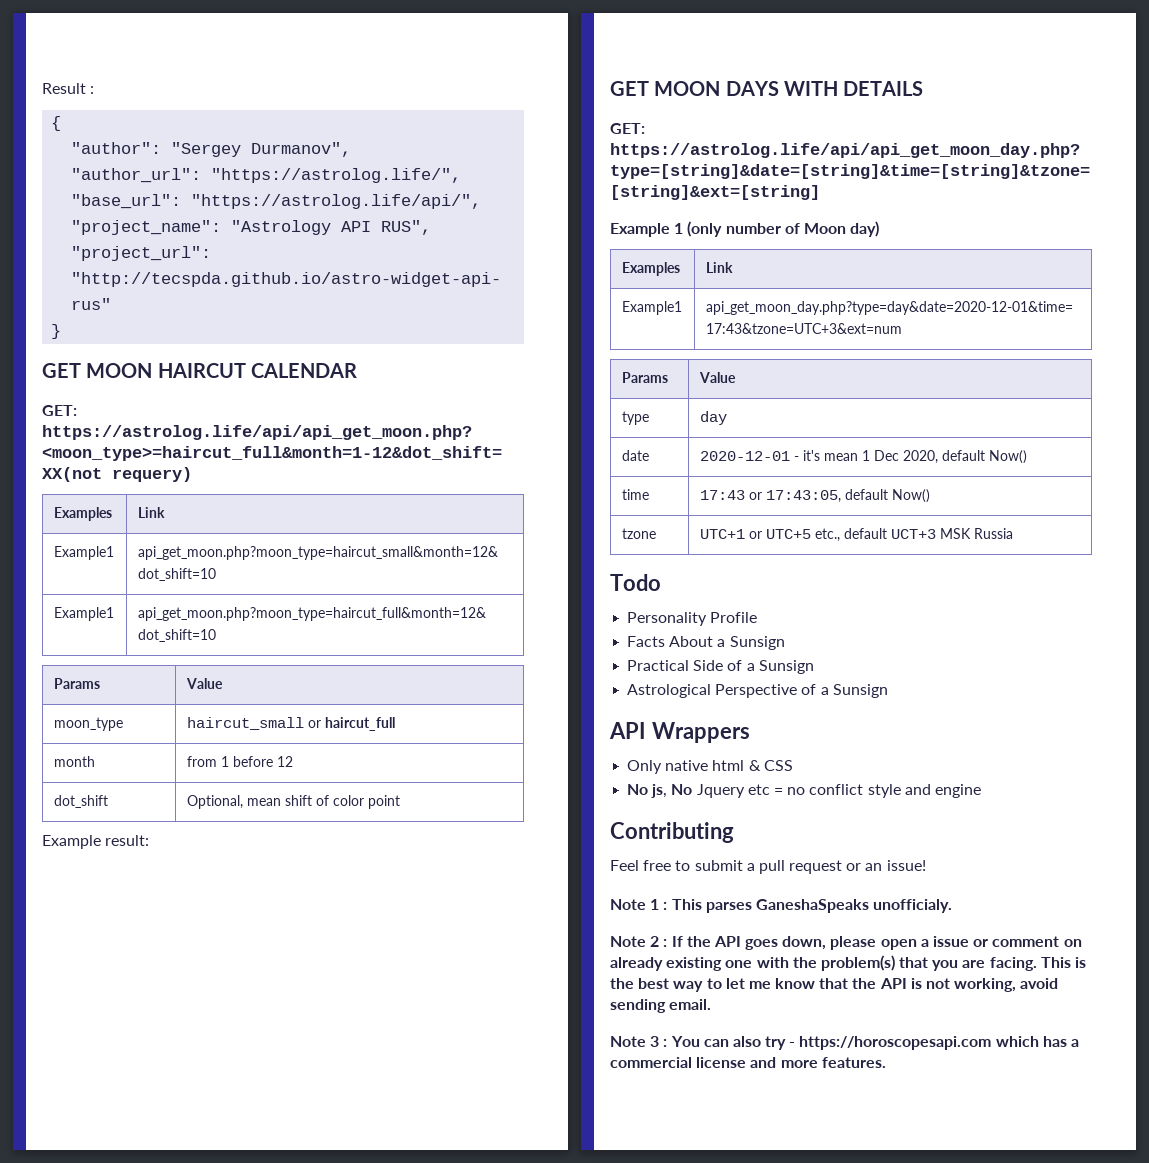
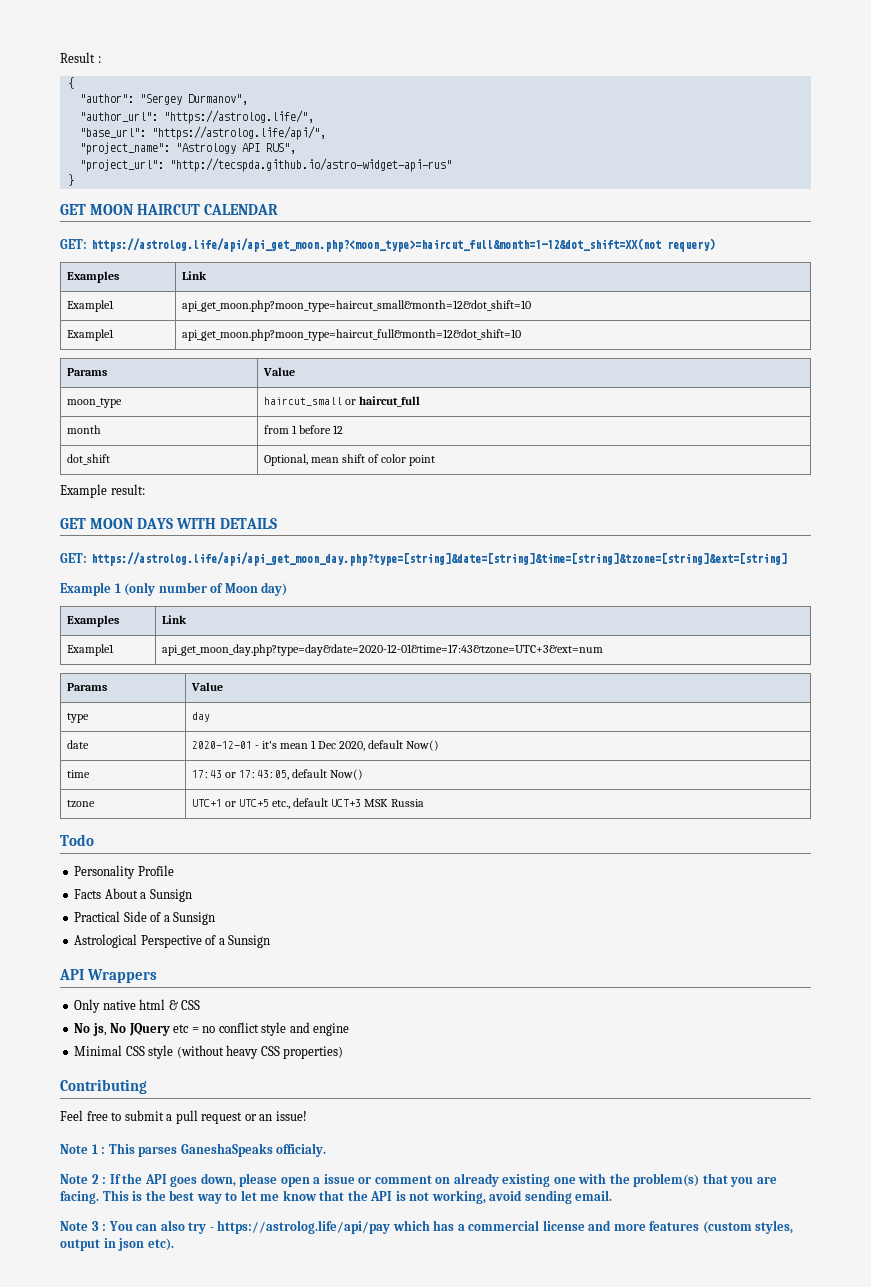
- No js, No Jquery etc = no conflict style and engine
+ No js, No JQuery etc = no conflict style and engine
+ Minimal CSS style (without heavy CSS properties)
- Note 1 : This parses GaneshaSpeaks unofficialy.
+ Note 1 : This parses GaneshaSpeaks officialy.
- Note 3 : You can also try - https://horoscopesapi.com which has a commercial license and more features.
+ Note 3 : You can also try - https://astrolog.life/api/pay which has a commercial license and more features (custom styles, output in json etc).

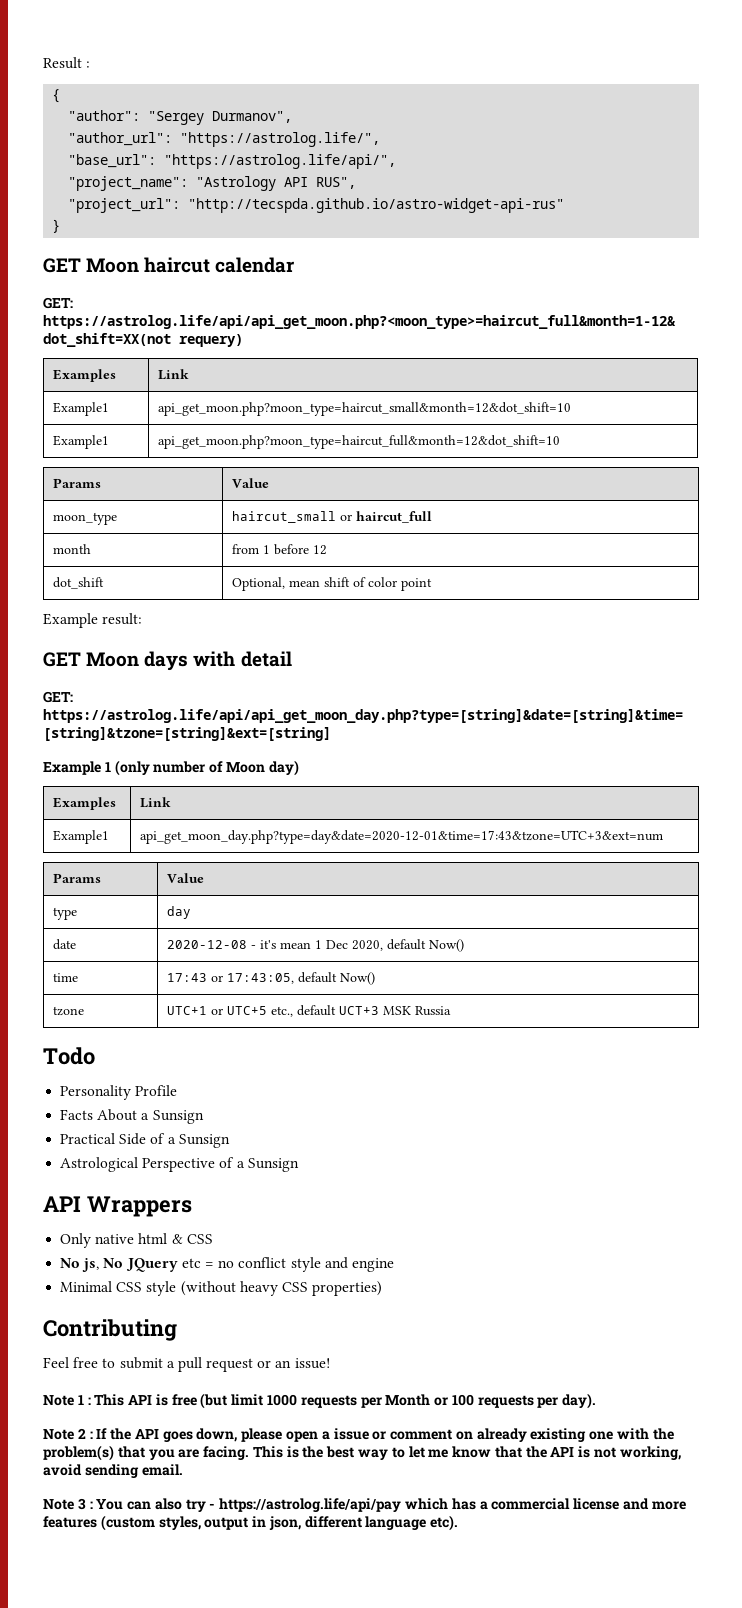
- GET MOON HAIRCUT CALENDAR
+ GET Moon haircut calendar
- GET MOON DAYS WITH DETAILS
+ GET Moon days with detail
- date | 2020-12-01 - it's mean 1 Dec 2020, default Now()
+ date | 2020-12-08 - it's mean 1 Dec 2020, default Now()
- Note 1 : This parses GaneshaSpeaks officialy.
+ Note 1 : This API is free (but limit 1000 requests per Month or 100 requests per day).
- Note 3 : You can also try - https://astrolog.life/api/pay which has a commercial license and more features (custom styles, output in json etc).
+ Note 3 : You can also try - https://astrolog.life/api/pay which has a commercial license and more features (custom styles, output in json, different language etc).

